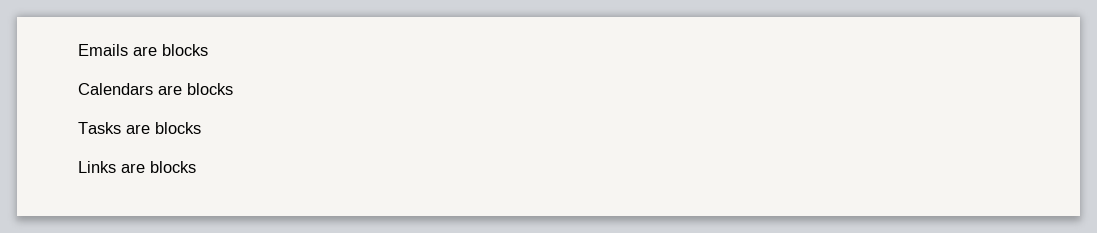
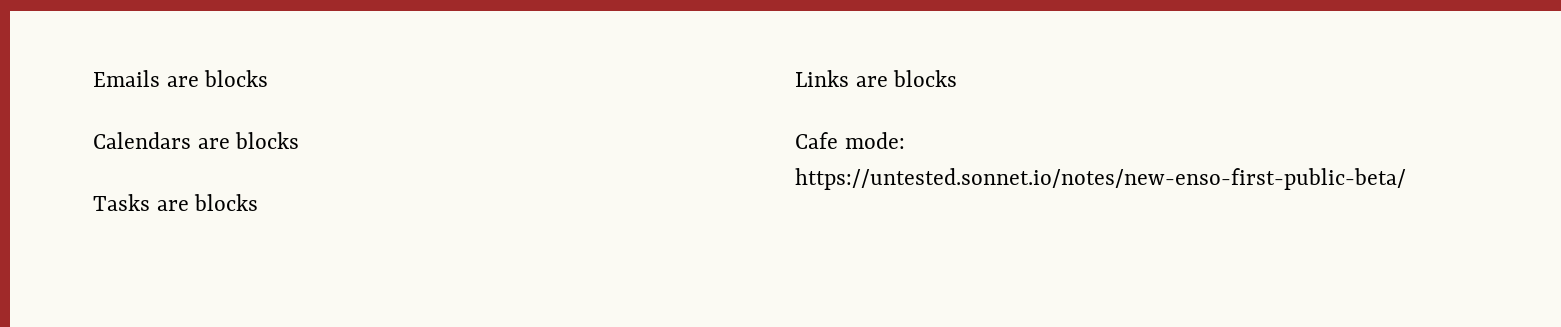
+ Cafe mode: https://untested.sonnet.io/notes/new-enso-first-public-beta/

